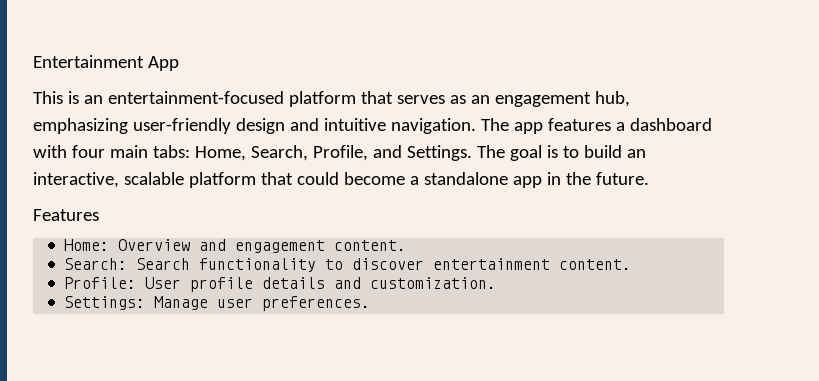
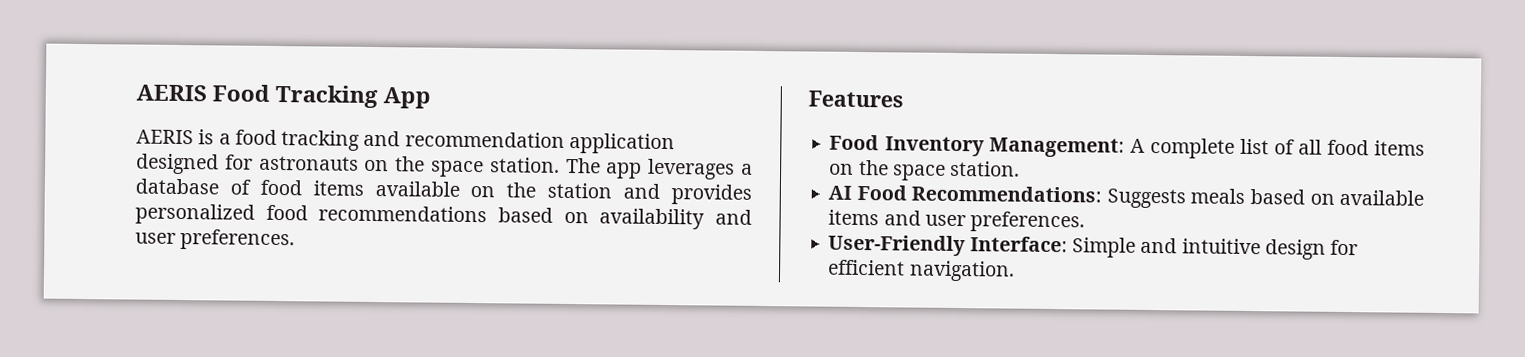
- Entertainment App
- This is an entertainment-focused platform that serves as an engagement hub, emphasizing user-friendly design and intuitive navigation. The app features a dashboard with four main tabs: Home, Search, Profile, and Settings. The goal is to build an interactive, scalable platform that could become a standalone app in the future.
+ AERIS Food Tracking App
+ AERIS is a food tracking and recommendation application designed for astronauts on the space station. The app leverages a database of food items available on the station and provides personalized food recommendations based on availability and user preferences.
  Features
- Home: Overview and engagement content.
- Search: Search functionality to discover entertainment content.
- Profile: User profile details and customization.
- Settings: Manage user preferences.
+ Food Inventory Management: A complete list of all food items on the space station.
+ AI Food Recommendations: Suggests meals based on available items and user preferences.
+ User-Friendly Interface: Simple and intuitive design for efficient navigation.

